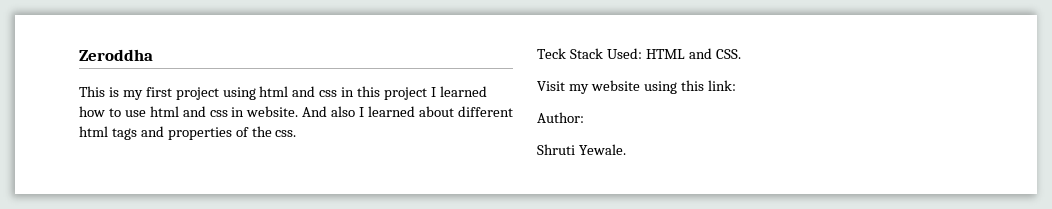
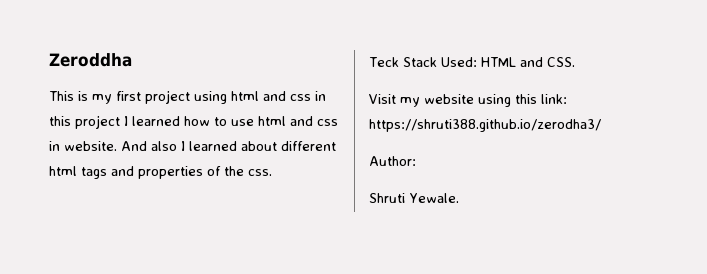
- Visit my website using this link:
+ Visit my website using this link: https://shruti388.github.io/zerodha3/

